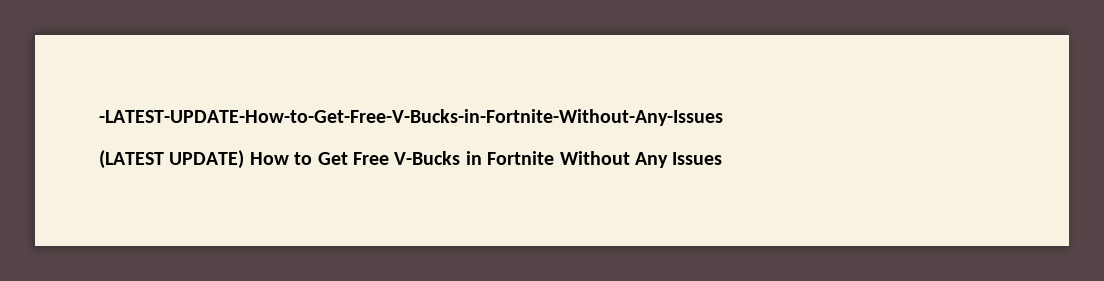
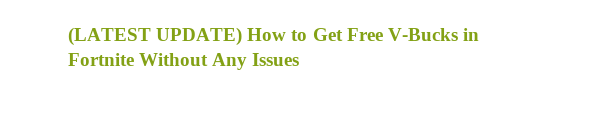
- -LATEST-UPDATE-How-to-Get-Free-V-Bucks-in-Fortnite-Without-Any-Issues

